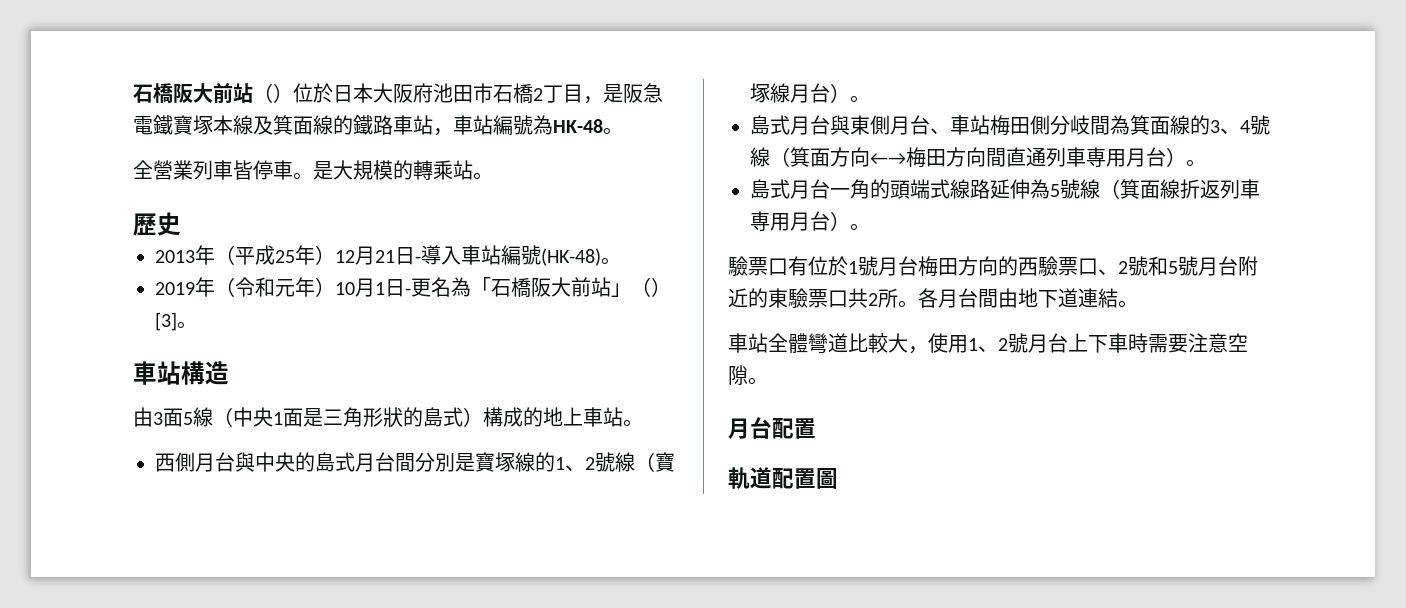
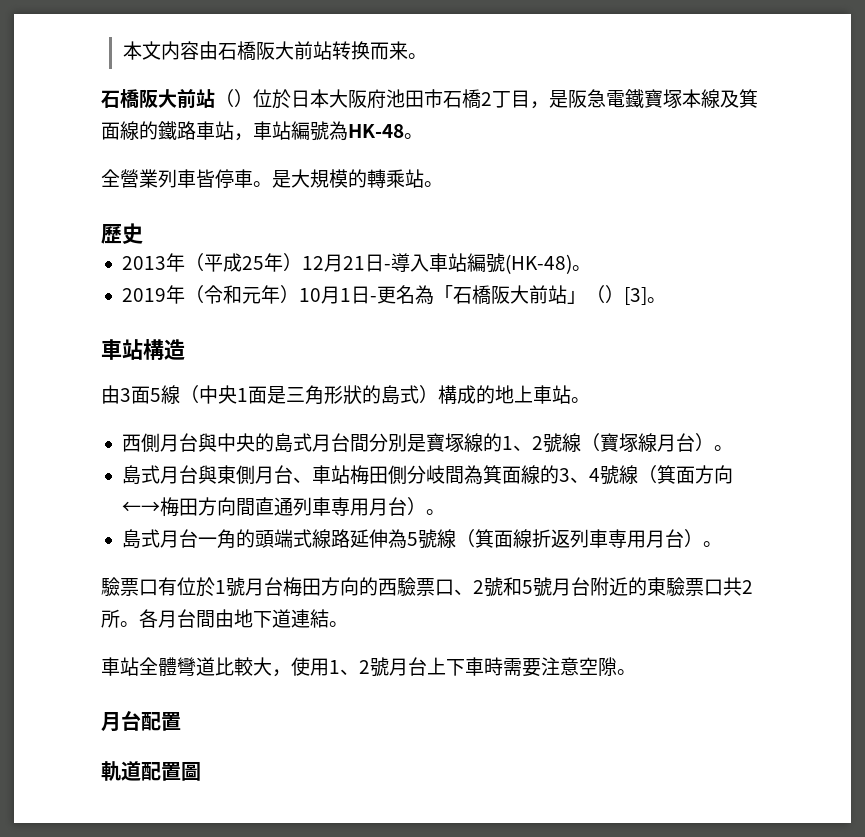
+ 本文内容由石橋阪大前站转换而来。

